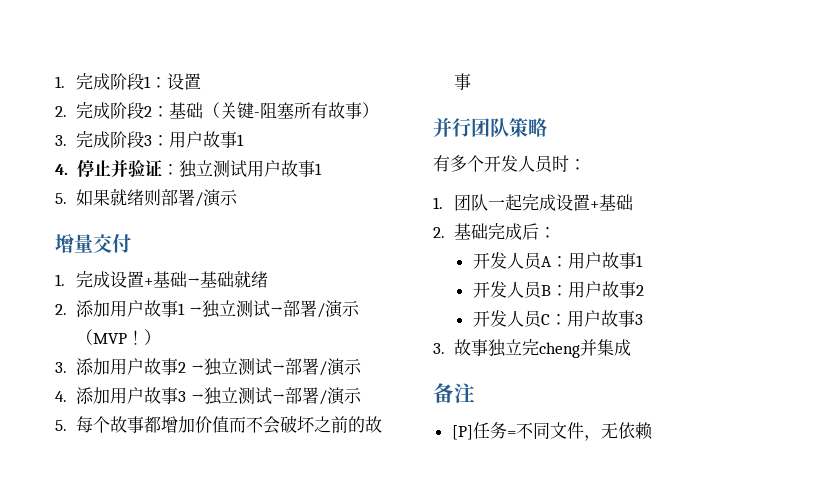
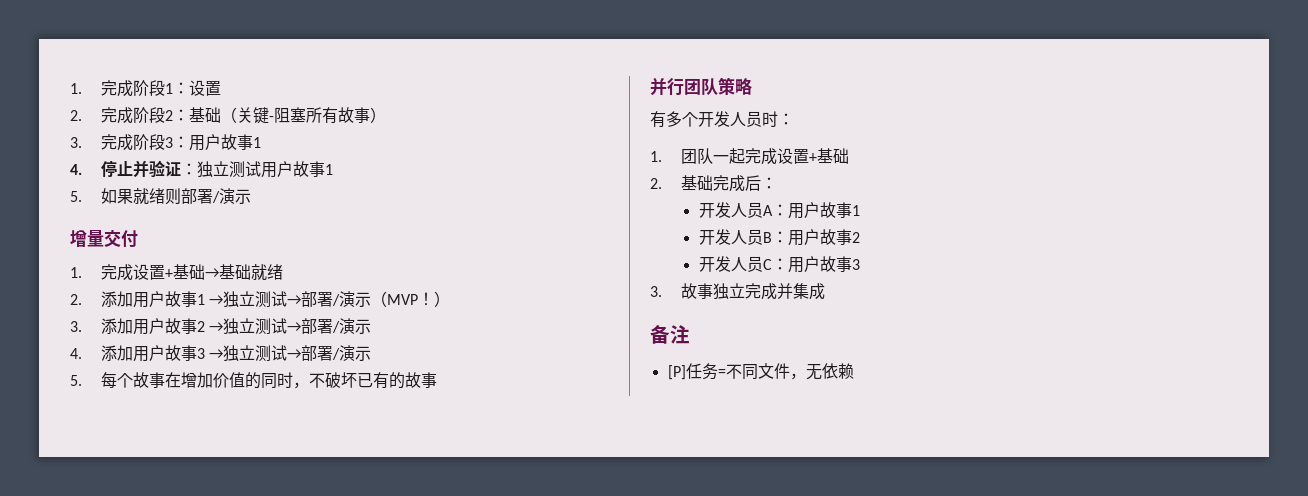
- 5.每个故事都增加价值而不会破坏之前的故事
+ 5.每个故事在增加价值的同时，不破坏已有的故事
- 3.故事独立完cheng并集成
+ 3.故事独立完成并集成

